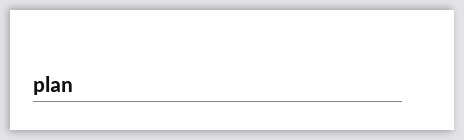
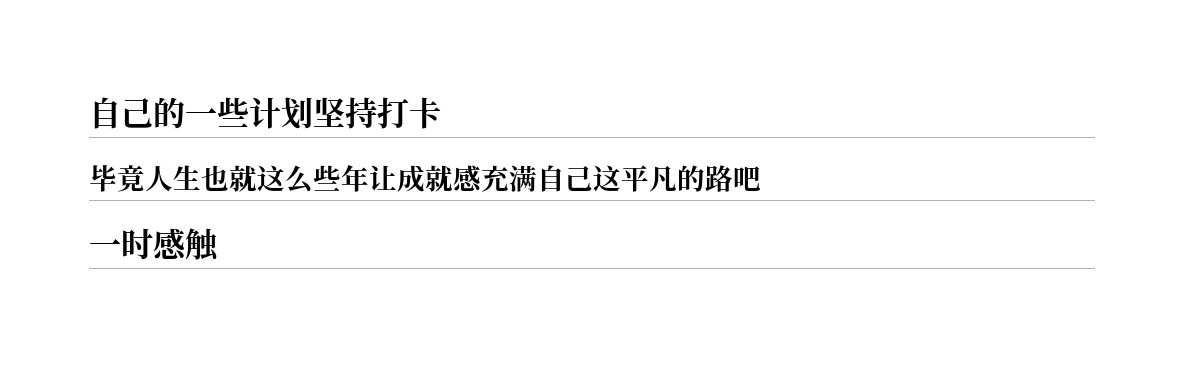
- plan
+ 自己的一些计划坚持打卡
+ 毕竟人生也就这么些年让成就感充满自己这平凡的路吧
+ 一时感触

